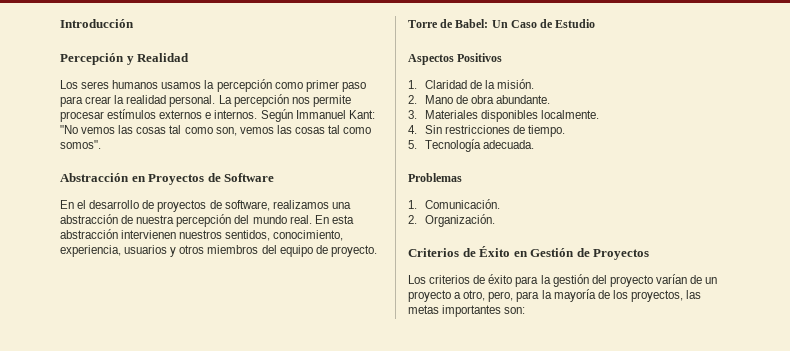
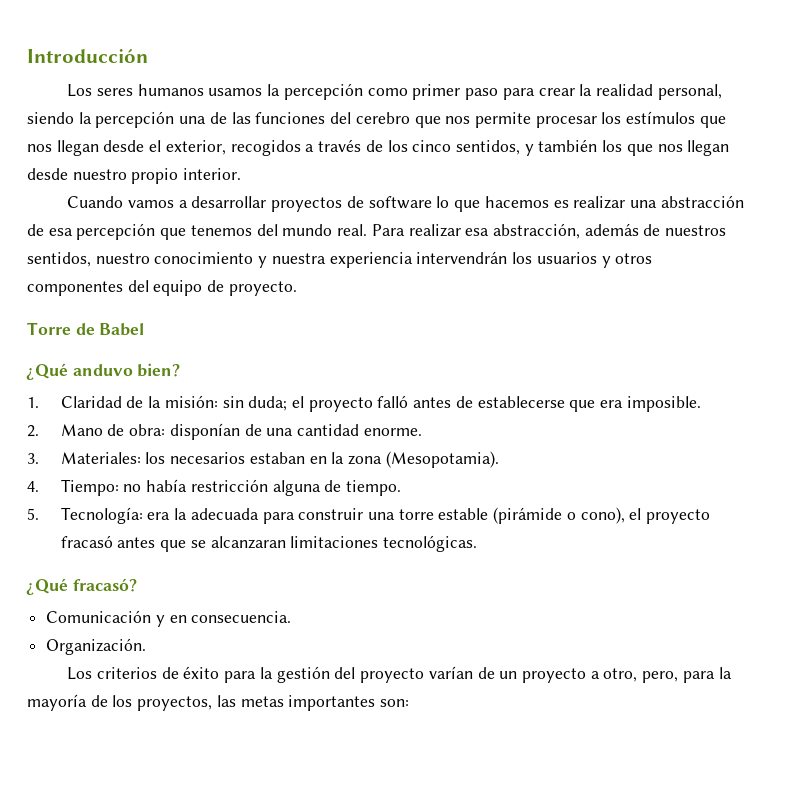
- Percepción y Realidad
- Los seres humanos usamos la percepción como primer paso para crear la realidad personal. La percepción nos permite procesar estímulos externos e internos. Según Immanuel Kant: "No vemos las cosas tal como son, vemos las cosas tal como somos".
- Abstracción en Proyectos de Software
- En el desarrollo de proyectos de software, realizamos una abstracción de nuestra percepción del mundo real. En esta abstracción intervienen nuestros sentidos, conocimiento, experiencia, usuarios y otros miembros del equipo de proyecto.
+ Los seres humanos usamos la percepción como primer paso para crear la realidad personal, siendo la percepción una de las funciones del cerebro que nos permite procesar los estímulos que nos llegan desde el exterior, recogidos a través de los cinco sentidos, y también los que nos llegan desde nuestro propio interior.
+ Cuando vamos a desarrollar proyectos de software lo que hacemos es realizar una abstracción de esa percepción que tenemos del mundo real. Para realizar esa abstracción, además de nuestros sentidos, nuestro conocimiento y nuestra experiencia intervendrán los usuarios y otros componentes del equipo de proyecto.
- Torre de Babel: Un Caso de Estudio
- Aspectos Positivos
- 1. Claridad de la misión.
- 2. Mano de obra abundante.
- 3. Materiales disponibles localmente.
- 4. Sin restricciones de tiempo.
- 5. Tecnología adecuada.
- Problemas
- 1. Comunicación.
- 2. Organización.
- Criterios de Éxito en Gestión de Proyectos
+ Torre de Babel
+ ¿Qué anduvo bien?
+ 1. Claridad de la misión: sin duda; el proyecto falló antes de establecerse que era imposible.
+ 2. Mano de obra: disponían de una cantidad enorme.
+ 3. Materiales: los necesarios estaban en la zona (Mesopotamia).
+ 4. Tiempo: no había restricción alguna de tiempo.
+ 5. Tecnología: era la adecuada para construir una torre estable (pirámide o cono), el proyecto fracasó antes que se alcanzaran limitaciones tecnológicas.
+ ¿Qué fracasó?
+ Comunicación y en consecuencia.
+ Organización.

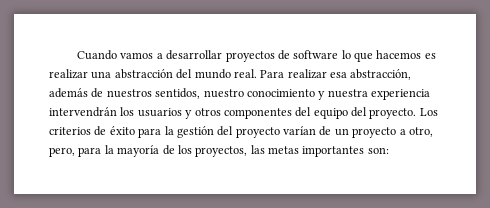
- Introducción
- Los seres humanos usamos la percepción como primer paso para crear la realidad personal, siendo la percepción una de las funciones del cerebro que nos permite procesar los estímulos que nos llegan desde el exterior, recogidos a través de los cinco sentidos, y también los que nos llegan desde nuestro propio interior.
- Cuando vamos a desarrollar proyectos de software lo que hacemos es realizar una abstracción de esa percepción que tenemos del mundo real.
+ Cuando vamos a desarrollar proyectos de software lo que hacemos es realizar una abstracción del mundo real.
- Para realizar esa abstracción, además de nuestros sentidos, nuestro conocimiento y nuestra experiencia intervendrán los usuarios y otros componentes del equipo de proyecto.
- Torre de Babel
- ¿Qué anduvo bien?
- 1. Claridad de la misión: sin duda; el proyecto falló antes de establecerse que era imposible.
- 2. Mano de obra: disponían de una cantidad enorme.
- 3. Materiales: los necesarios estaban en la zona (Mesopotamia).
- 4. Tiempo: no había restricción alguna de tiempo.
- 5. Tecnología: era la adecuada para construir una torre estable (pirámide o cono), el proyecto fracasó antes que se alcanzaran limitaciones tecnológicas.
- ¿Qué fracasó?
- Comunicación y en consecuencia.
- Organización.
- Los criterios de éxito para la gestión del proyecto varían de un proyecto a otro, pero, para la mayoría de los proyectos, las metas importantes son:
+ Para realizar esa abstracción, además de nuestros sentidos, nuestro conocimiento y nuestra experiencia intervendrán los usuarios y otros componentes del equipo del proyecto. Los criterios de éxito para la gestión del proyecto varían de un proyecto a otro, pero, para la mayoría de los proyectos, las metas importantes son:

